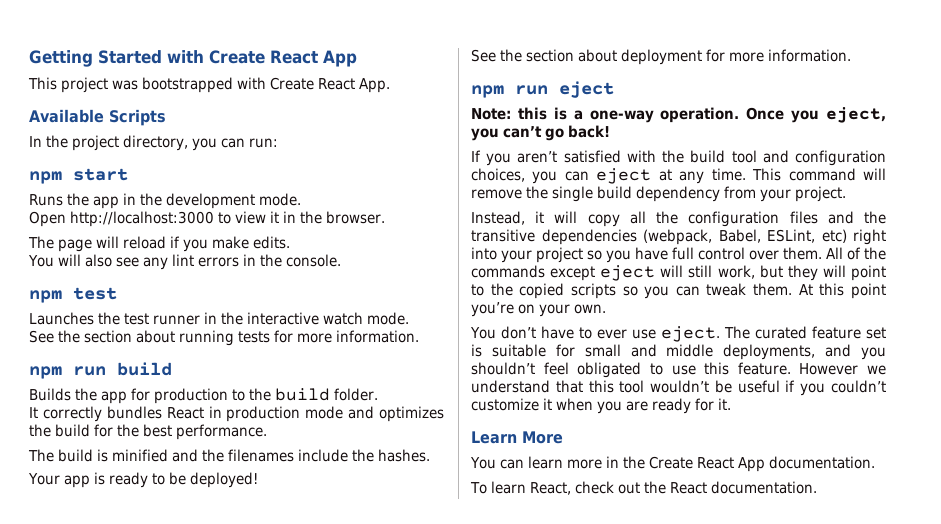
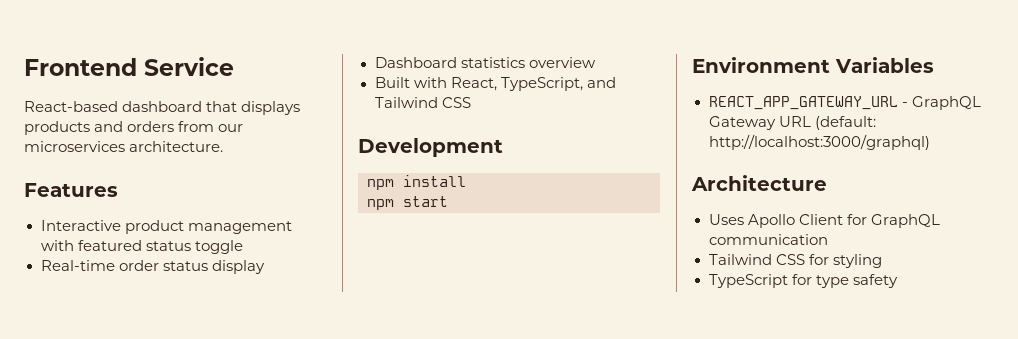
- Getting Started with Create React App
- This project was bootstrapped with Create React App.
- Available Scripts
- In the project directory, you can run:
+ Frontend Service
+ React-based dashboard that displays products and orders from our microservices architecture.
+ Features
+ Interactive product management with featured status toggle
+ Real-time order status display
+ Dashboard statistics overview
+ Built with React, TypeScript, and Tailwind CSS
+ Development
+ npm install
  npm start
- Runs the app in the development mode.
- Open http://localhost:3000 to view it in the browser.
- The page will reload if you make edits.
- You will also see any lint errors in the console.
- npm test
- Launches the test runner in the interactive watch mode.
- See the section about running tests for more information.
- npm run build
- Builds the app for production to the build folder.
- It correctly bundles React in production mode and optimizes the build for the best performance.
- The build is minified and the filenames include the hashes.
- Your app is ready to be deployed!
- See the section about deployment for more information.
- npm run eject
- Note: this is a one-way operation. Once you eject, you can’t go back!
- If you aren’t satisfied with the build tool and configuration choices, you can eject at any time. This command will remove the single build dependency from your project.
- Instead, it will copy all the configuration files and the transitive dependencies (webpack, Babel, ESLint, etc) right into your project so you have full control over them. All of the commands except eject will still work, but they will point to the copied scripts so you can tweak them. At this point you’re on your own.
- You don’t have to ever use eject. The curated feature set is suitable for small and middle deployments, and you shouldn’t feel obligated to use this feature. However we understand that this tool wouldn’t be useful if you couldn’t customize it when you are ready for it.
- Learn More
- You can learn more in the Create React App documentation.
- To learn React, check out the React documentation.
+ Environment Variables
+ REACT_APP_GATEWAY_URL - GraphQL Gateway URL (default: http://localhost:3000/graphql)
+ Architecture
+ Uses Apollo Client for GraphQL communication
+ Tailwind CSS for styling
+ TypeScript for type safety

